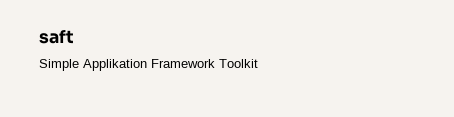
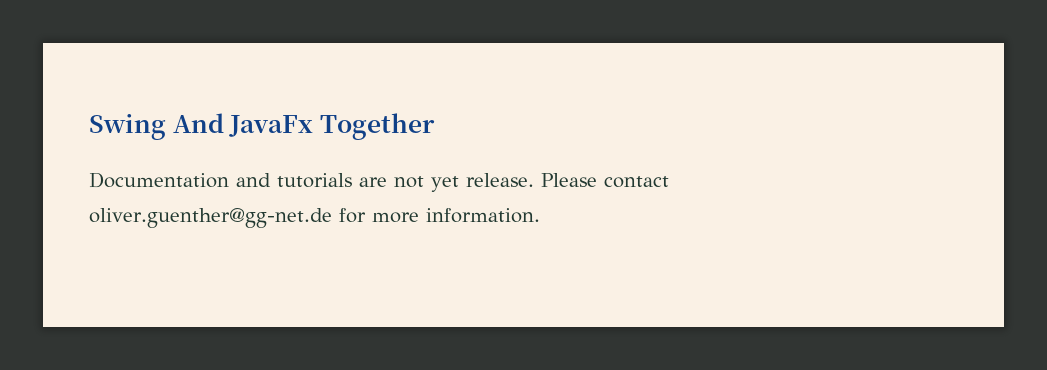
- saft
- Simple Applikation Framework Toolkit
+ Swing And JavaFx Together
+ Documentation and tutorials are not yet release. Please contact oliver.guenther@gg-net.de for more information.

